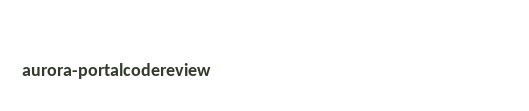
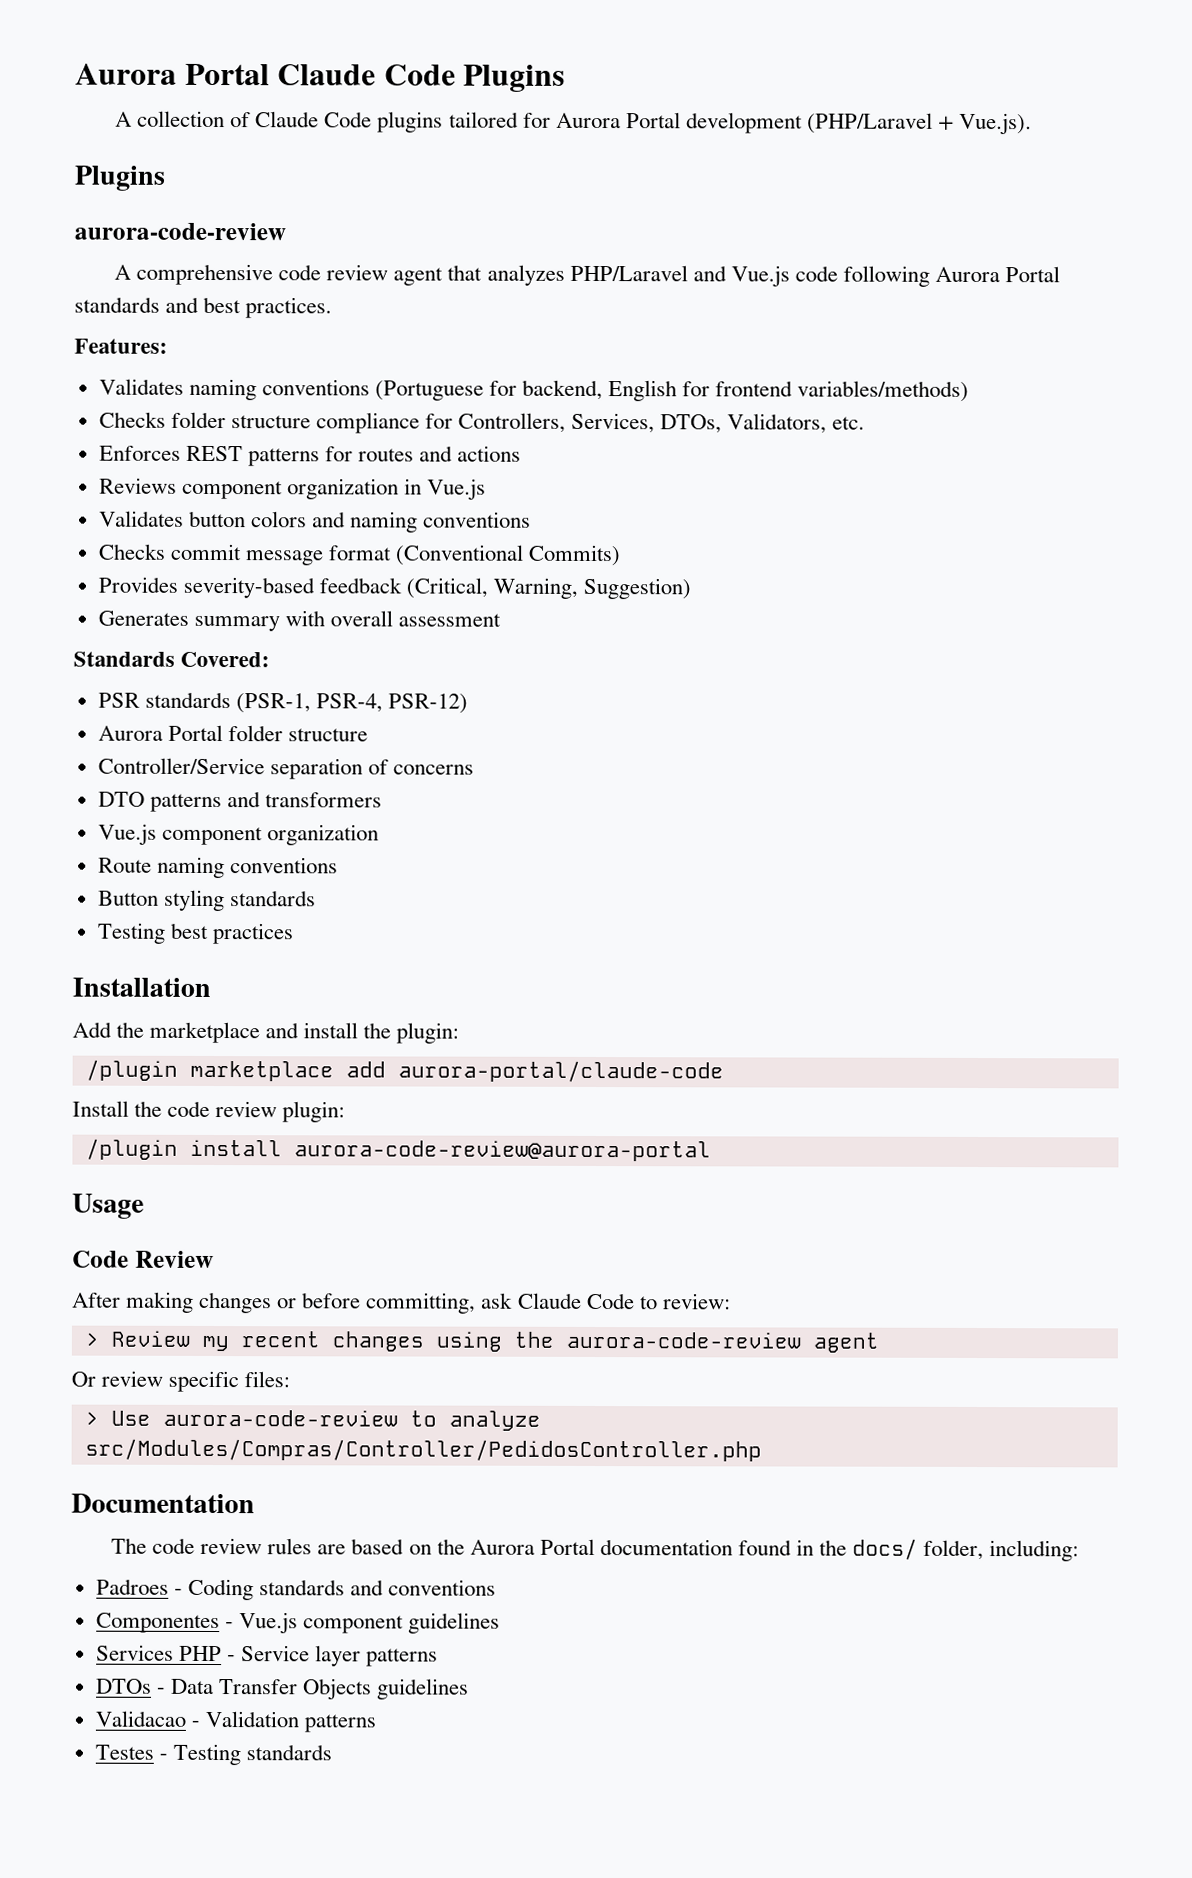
- aurora-portalcodereview
+ Aurora Portal Claude Code Plugins
+ A collection of Claude Code plugins tailored for Aurora Portal development (PHP/Laravel + Vue.js).
+ Plugins
+ aurora-code-review
+ A comprehensive code review agent that analyzes PHP/Laravel and Vue.js code following Aurora Portal standards and best practices.
+ Features:
+ Validates naming conventions (Portuguese for backend, English for frontend variables/methods)
+ Checks folder structure compliance for Controllers, Services, DTOs, Validators, etc.
+ Enforces REST patterns for routes and actions
+ Reviews component organization in Vue.js
+ Validates button colors and naming conventions
+ Checks commit message format (Conventional Commits)
+ Provides severity-based feedback (Critical, Warning, Suggestion)
+ Generates summary with overall assessment
+ Standards Covered:
+ PSR standards (PSR-1, PSR-4, PSR-12)
+ Aurora Portal folder structure
+ Controller/Service separation of concerns
+ DTO patterns and transformers
+ Vue.js component organization
+ Route naming conventions
+ Button styling standards
+ Testing best practices
+ Installation
+ Add the marketplace and install the plugin:
+ /plugin marketplace add aurora-portal/claude-code
+ Install the code review plugin:
+ /plugin install aurora-code-review@aurora-portal
+ Usage
+ Code Review
+ After making changes or before committing, ask Claude Code to review:
+ > Review my recent changes using the aurora-code-review agent
+ Or review specific files:
+ > Use aurora-code-review to analyze src/Modules/Compras/Controller/PedidosController.php
+ Documentation
+ The code review rules are based on the Aurora Portal documentation found in the docs/ folder, including:
+ Padroes - Coding standards and conventions
+ Componentes - Vue.js component guidelines
+ Services PHP - Service layer patterns
+ DTOs - Data Transfer Objects guidelines
+ Validacao - Validation patterns
+ Testes - Testing standards

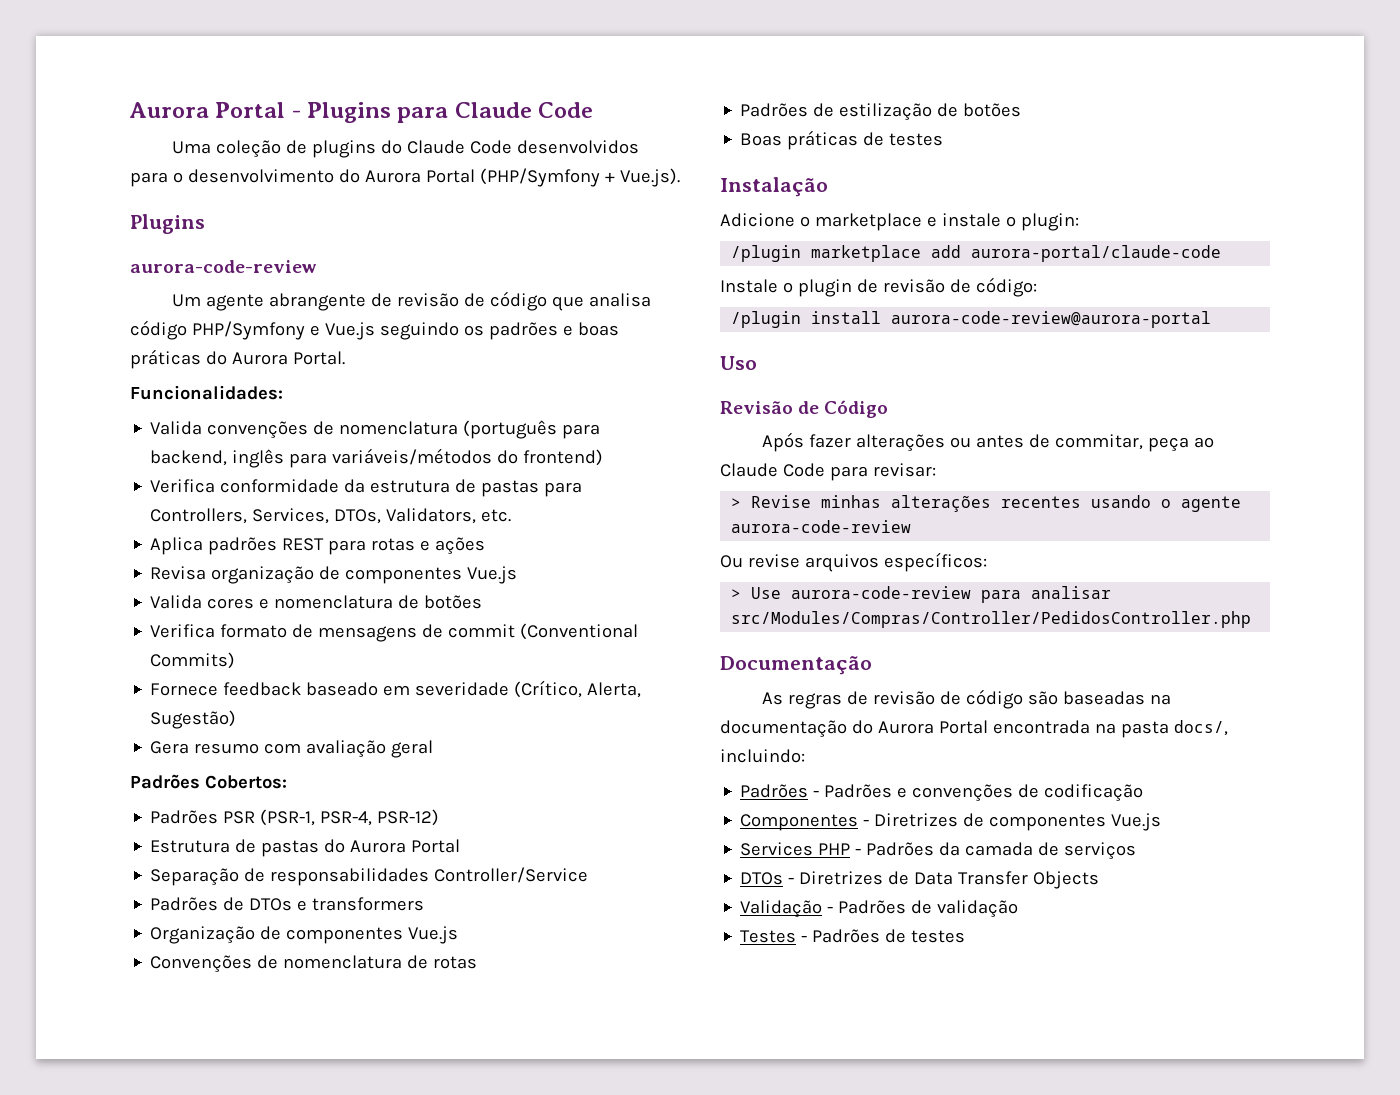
- Aurora Portal Claude Code Plugins
- A collection of Claude Code plugins tailored for Aurora Portal development (PHP/Laravel + Vue.js).
+ Aurora Portal - Plugins para Claude Code
+ Uma coleção de plugins do Claude Code desenvolvidos para o desenvolvimento do Aurora Portal (PHP/Symfony + Vue.js).
  Plugins
  aurora-code-review
- A comprehensive code review agent that analyzes PHP/Laravel and Vue.js code following Aurora Portal standards and best practices.
- Features:
- Validates naming conventions (Portuguese for backend, English for frontend variables/methods)
- Checks folder structure compliance for Controllers, Services, DTOs, Validators, etc.
+ Um agente abrangente de revisão de código que analisa código PHP/Symfony e Vue.js seguindo os padrões e boas práticas do Aurora Portal.
+ Funcionalidades:
+ Valida convenções de nomenclatura (português para backend, inglês para variáveis/métodos do frontend)
+ Verifica conformidade da estrutura de pastas para Controllers, Services, DTOs, Validators, etc.
- Enforces REST patterns for routes and actions
- Reviews component organization in Vue.js
- Validates button colors and naming conventions
- Checks commit message format (Conventional Commits)
- Provides severity-based feedback (Critical, Warning, Suggestion)
- Generates summary with overall assessment
- Standards Covered:
- PSR standards (PSR-1, PSR-4, PSR-12)
- Aurora Portal folder structure
- Controller/Service separation of concerns
- DTO patterns and transformers
- Vue.js component organization
- Route naming conventions
- Button styling standards
- Testing best practices
- Installation
- Add the marketplace and install the plugin:
+ Aplica padrões REST para rotas e ações
+ Revisa organização de componentes Vue.js
+ Valida cores e nomenclatura de botões
+ Verifica formato de mensagens de commit (Conventional Commits)
+ Fornece feedback baseado em severidade (Crítico, Alerta, Sugestão)
+ Gera resumo com avaliação geral
+ Padrões Cobertos:
+ Padrões PSR (PSR-1, PSR-4, PSR-12)
+ Estrutura de pastas do Aurora Portal
+ Separação de responsabilidades Controller/Service
+ Padrões de DTOs e transformers
+ Organização de componentes Vue.js
+ Convenções de nomenclatura de rotas
+ Padrões de estilização de botões
+ Boas práticas de testes
+ Instalação
+ Adicione o marketplace e instale o plugin:
- Install the code review plugin:
+ Instale o plugin de revisão de código:
  /plugin install aurora-code-review@aurora-portal
- Usage
- Code Review
- After making changes or before committing, ask Claude Code to review:
- > Review my recent changes using the aurora-code-review agent
- Or review specific files:
+ Uso
+ Revisão de Código
+ Após fazer alterações ou antes de commitar, peça ao Claude Code para revisar:
+ > Revise minhas alterações recentes usando o agente aurora-code-review
+ Ou revise arquivos específicos:
- > Use aurora-code-review to analyze src/Modules/Compras/Controller/PedidosController.php
+ > Use aurora-code-review para analisar src/Modules/Compras/Controller/PedidosController.php
- Documentation
- The code review rules are based on the Aurora Portal documentation found in the docs/ folder, including:
- Padroes - Coding standards and conventions
+ Documentação
+ As regras de revisão de código são baseadas na documentação do Aurora Portal encontrada na pasta docs/, incluindo:
+ Padrões - Padrões e convenções de codificação
- Componentes - Vue.js component guidelines
+ Componentes - Diretrizes de componentes Vue.js
- Services PHP - Service layer patterns
+ Services PHP - Padrões da camada de serviços
- DTOs - Data Transfer Objects guidelines
- Validacao - Validation patterns
+ DTOs - Diretrizes de Data Transfer Objects
+ Validação - Padrões de validação
- Testes - Testing standards
+ Testes - Padrões de testes

